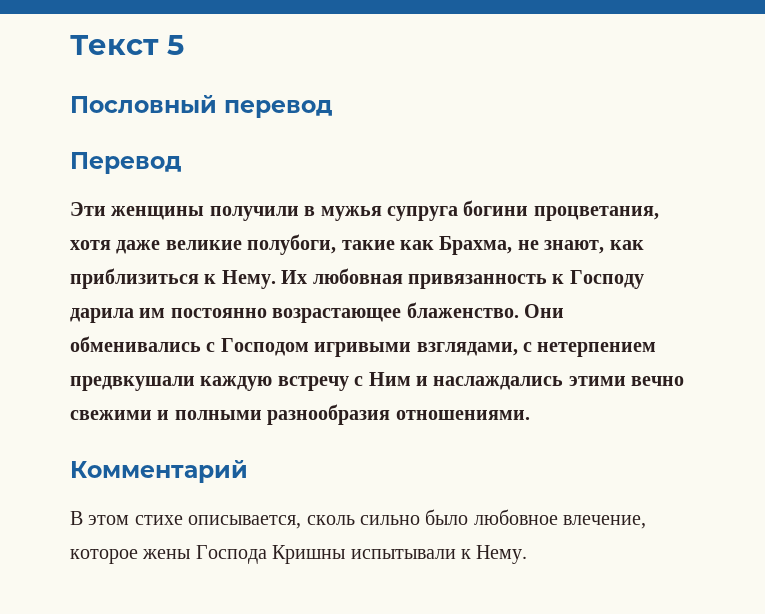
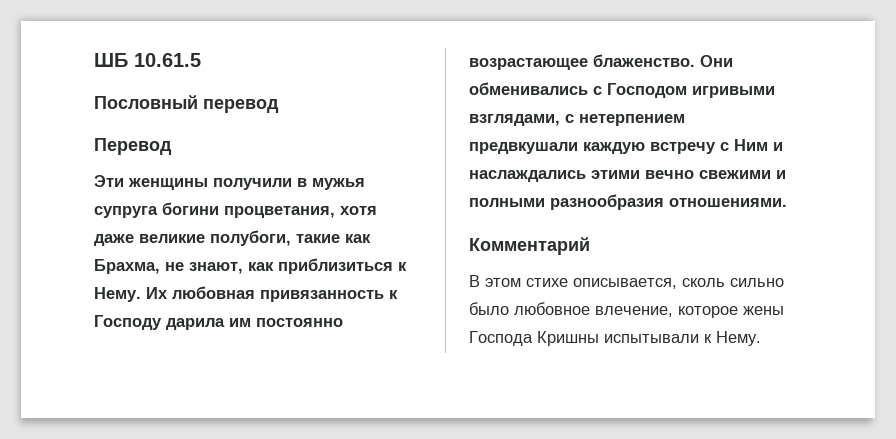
- Текст 5
+ ШБ 10.61.5

